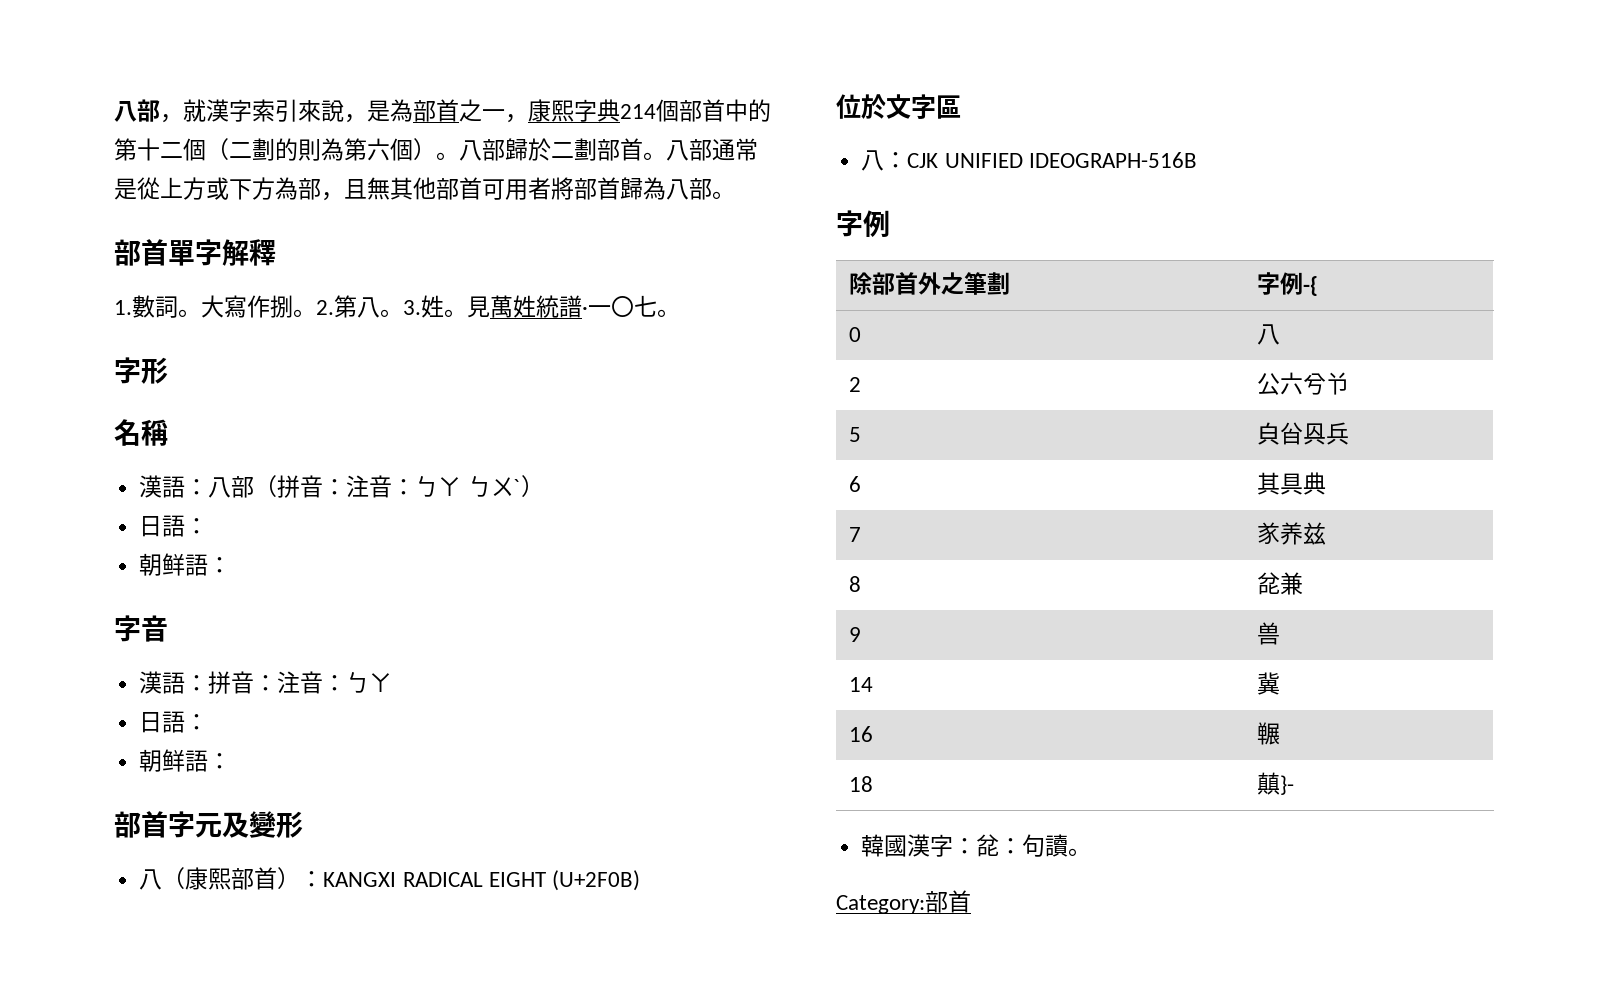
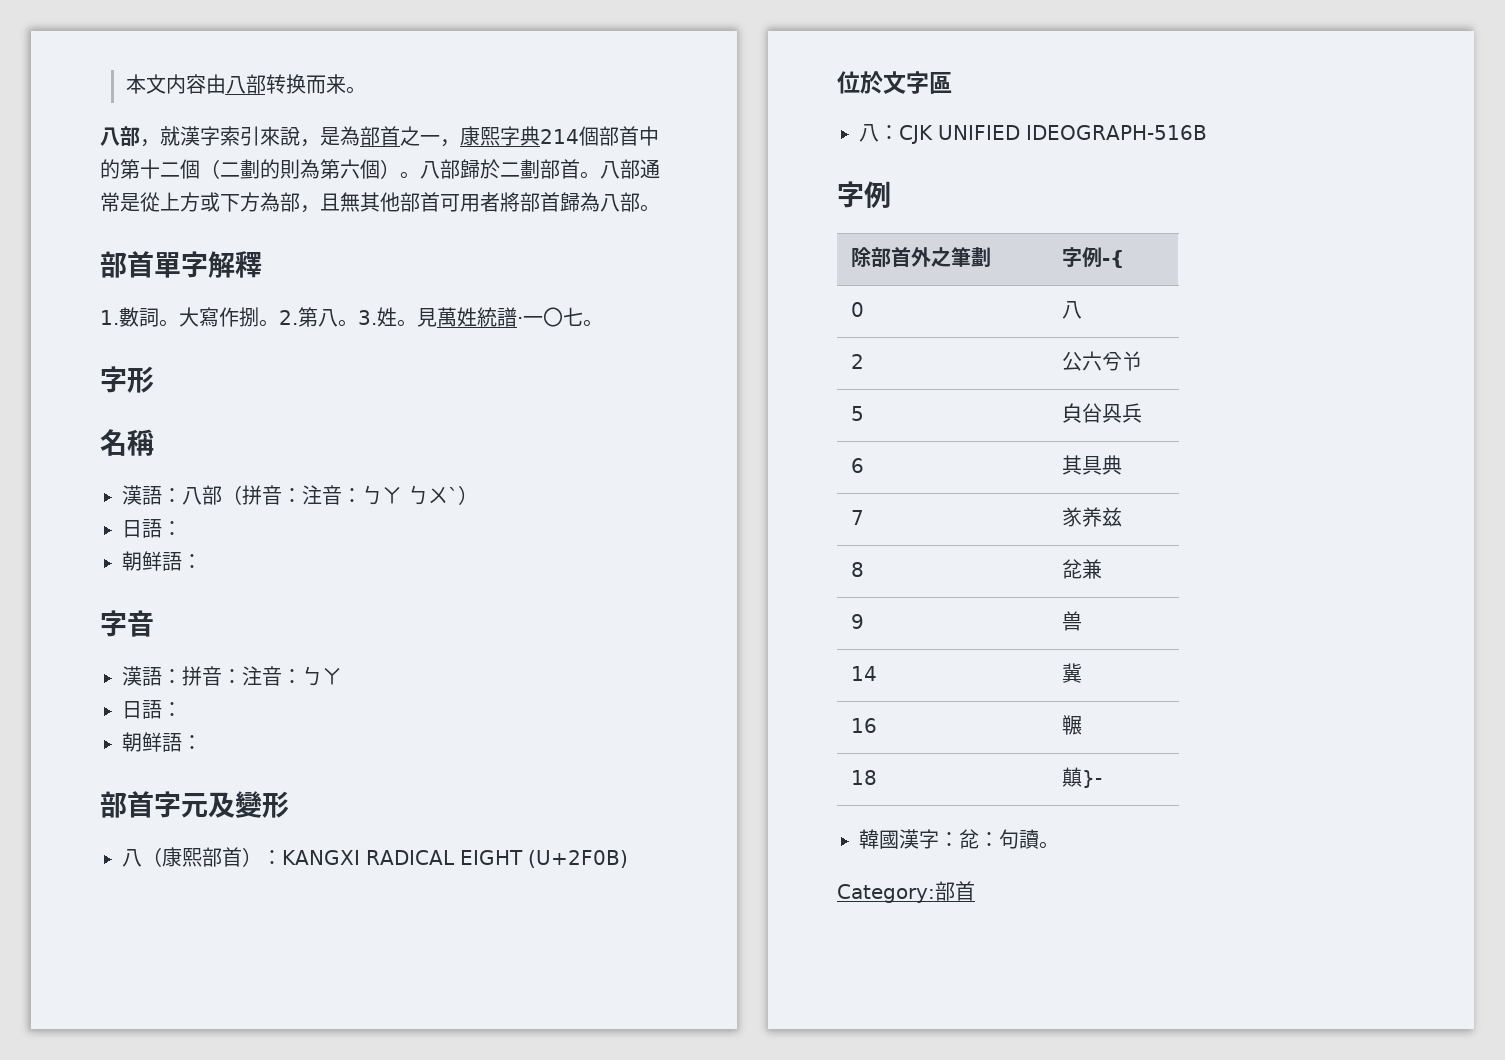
+ 本文内容由八部转换而来。

